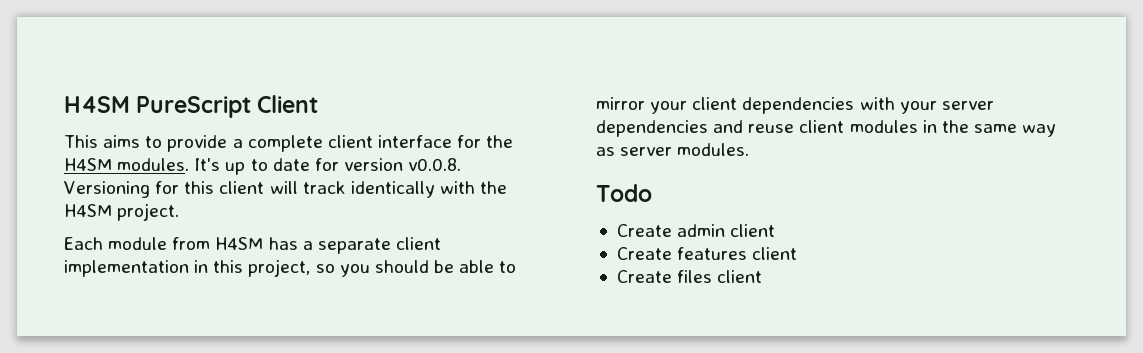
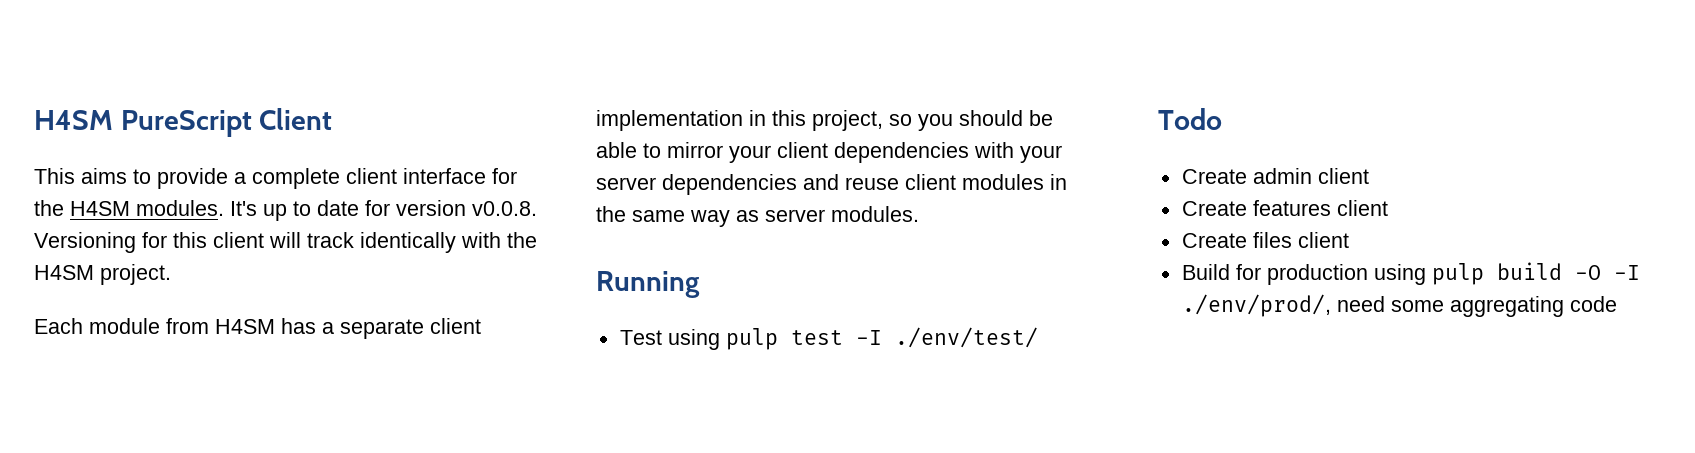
+ Running
+ Test using pulp test -I ./env/test/
+ Build for production using pulp build -O -I ./env/prod/, need some aggregating code

